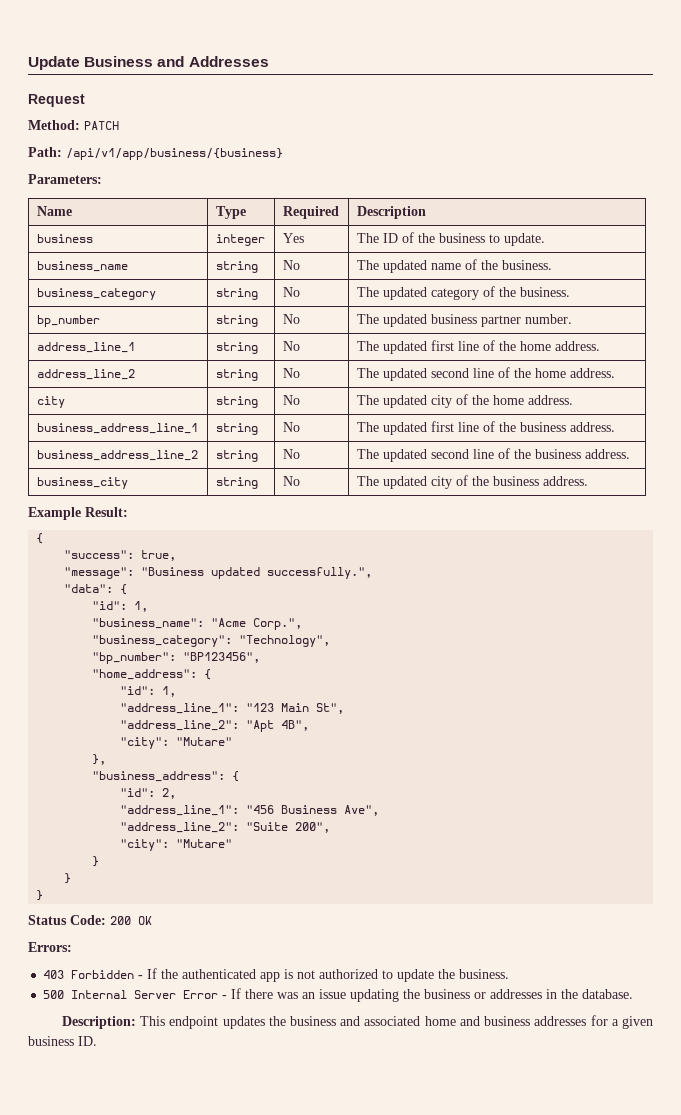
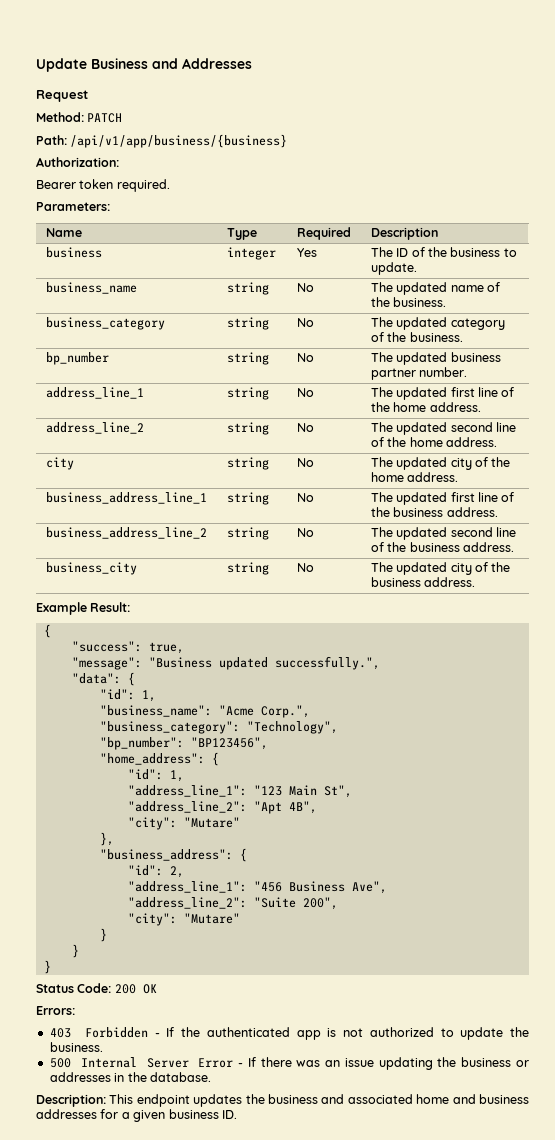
+ Authorization:
+ Bearer token required.

